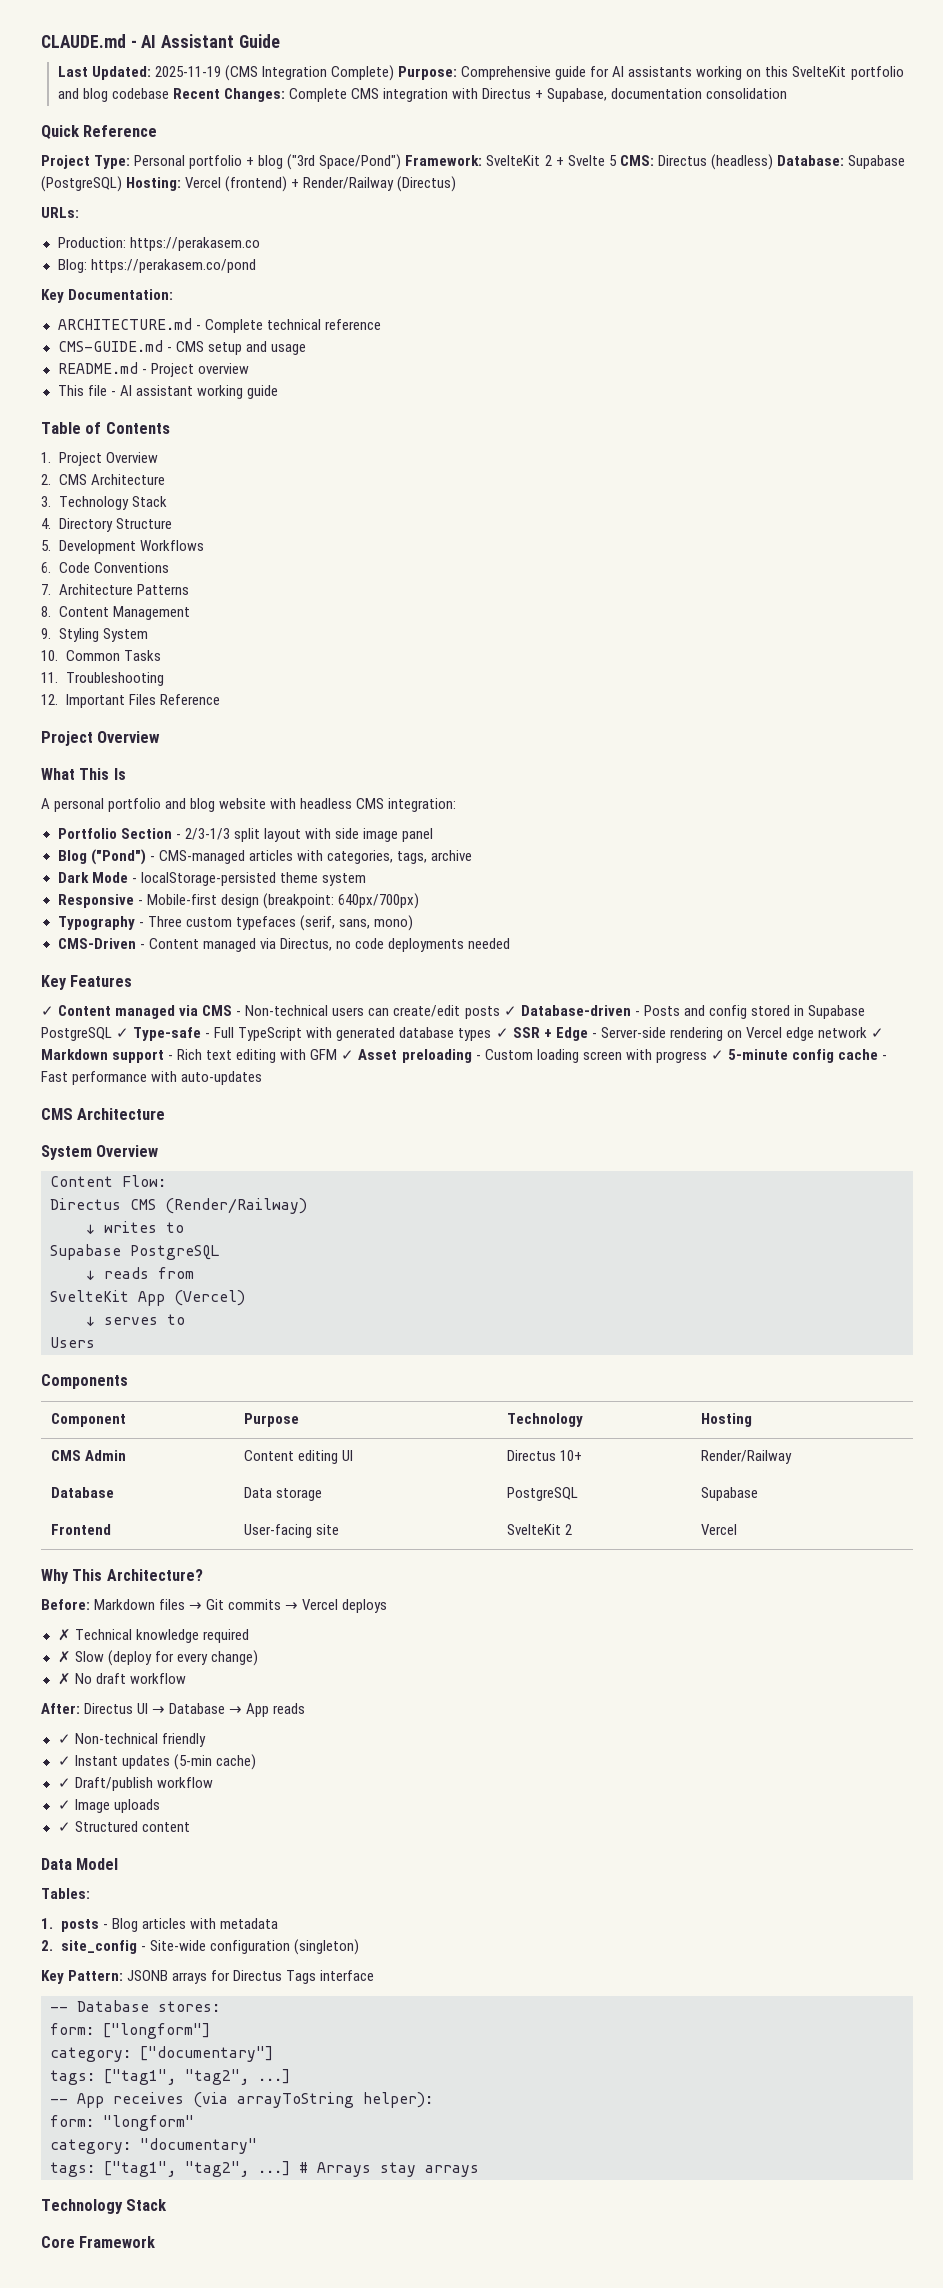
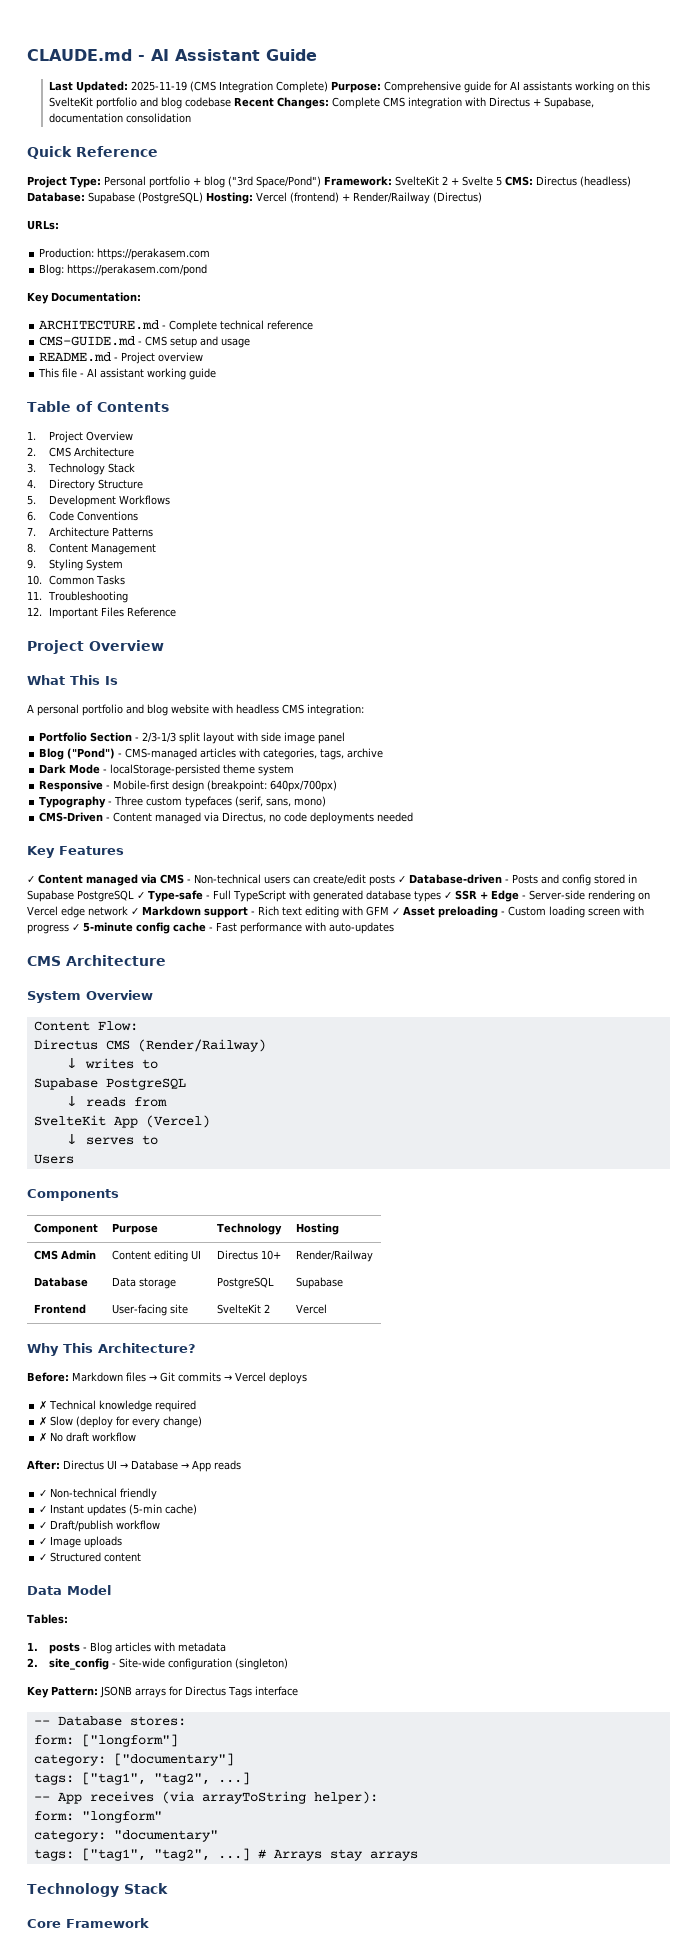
- Production: https://perakasem.co
+ Production: https://perakasem.com
- Blog: https://perakasem.co/pond
+ Blog: https://perakasem.com/pond

